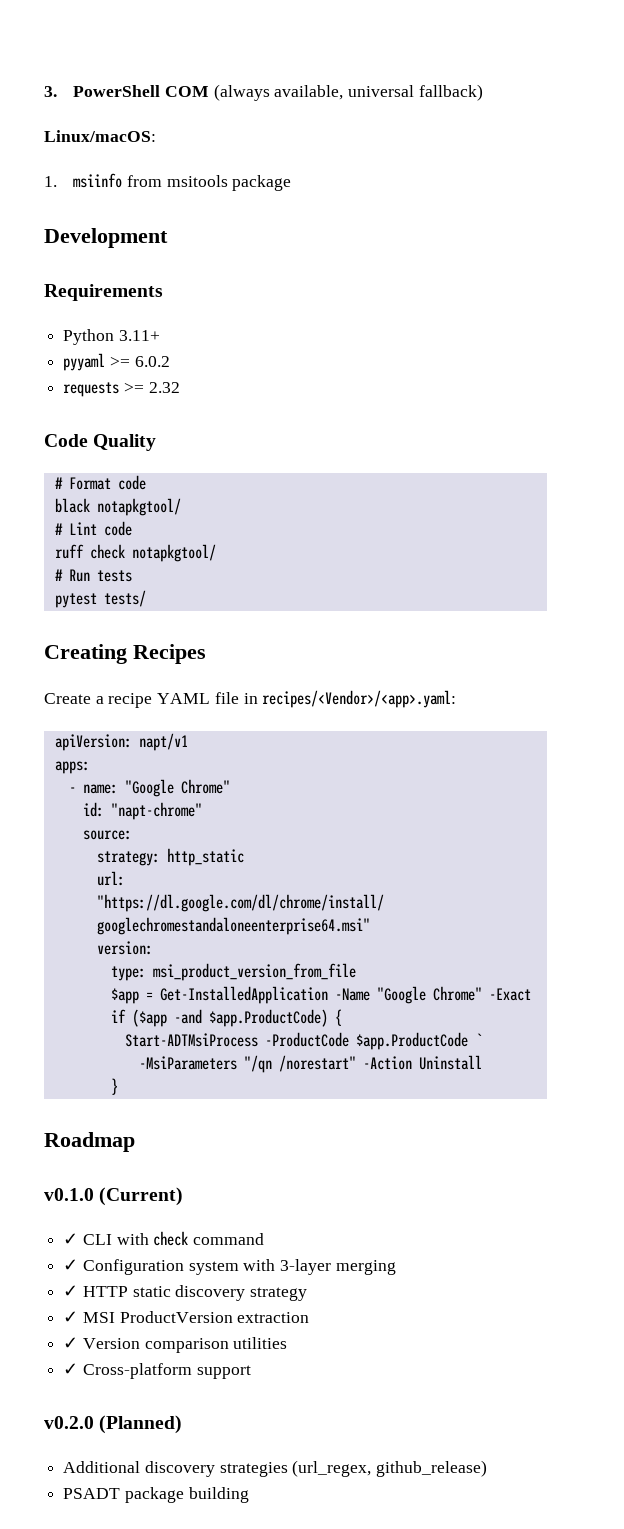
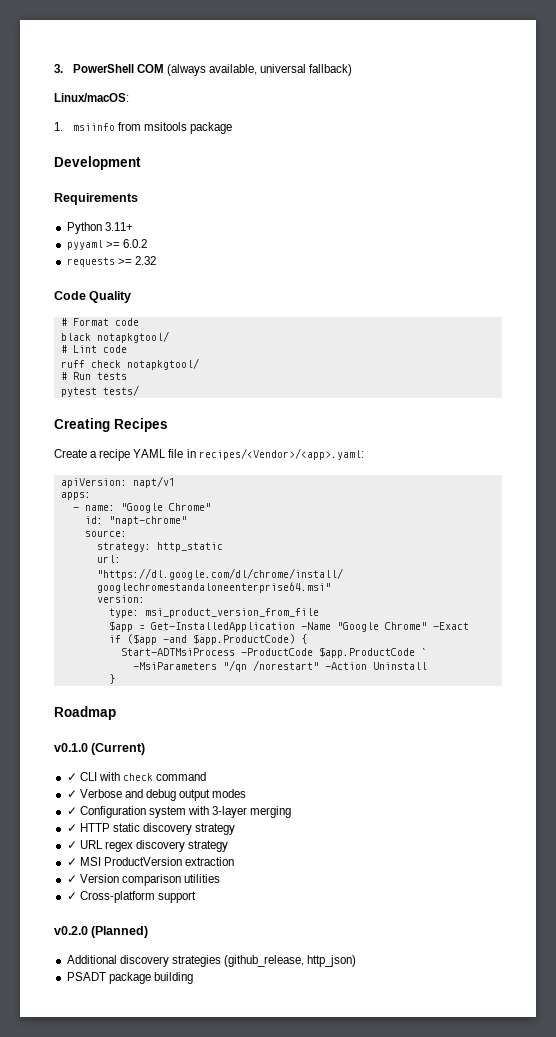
+ ✓ Verbose and debug output modes
+ ✓ URL regex discovery strategy
- Additional discovery strategies (url_regex, github_release)
+ Additional discovery strategies (github_release, http_json)

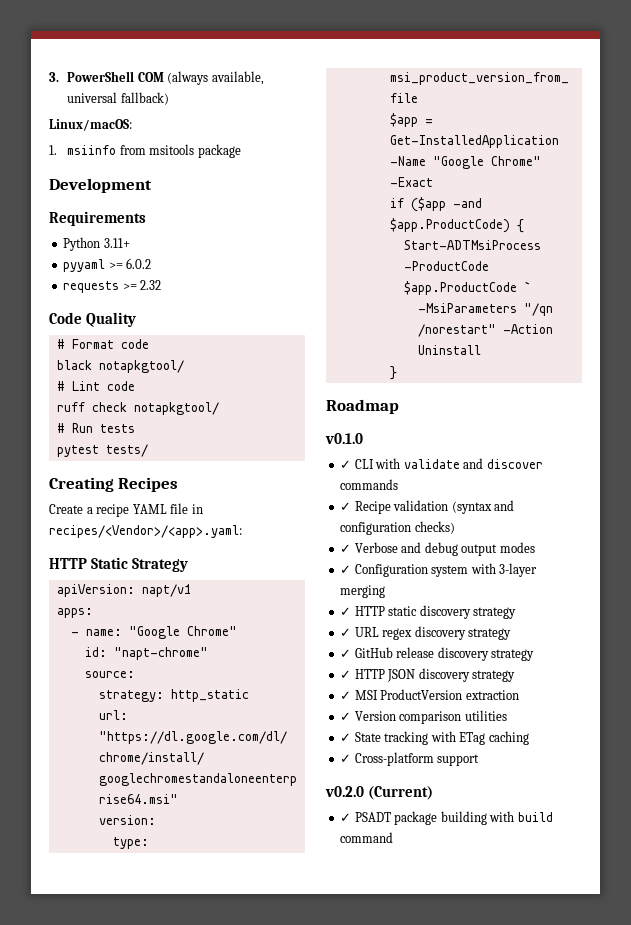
+ HTTP Static Strategy
- v0.1.0 (Current)
+ v0.1.0
- ✓ CLI with check command
+ ✓ CLI with validate and discover commands
+ ✓ Recipe validation (syntax and configuration checks)
+ ✓ GitHub release discovery strategy
+ ✓ HTTP JSON discovery strategy
+ ✓ State tracking with ETag caching
  ✓ Cross-platform support
- v0.2.0 (Planned)
- Additional discovery strategies (github_release, http_json)
- PSADT package building
+ v0.2.0 (Current)
+ ✓ PSADT package building with build command

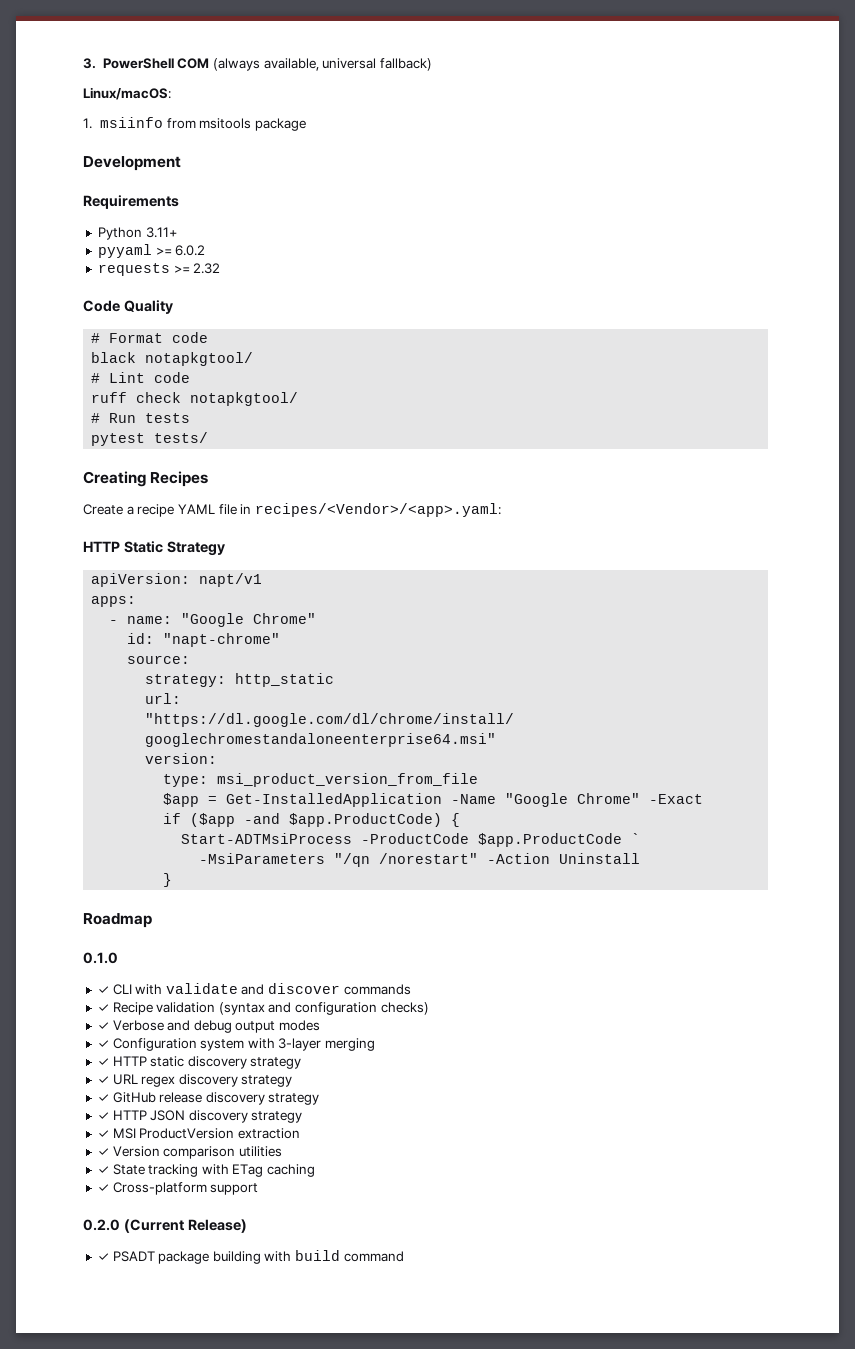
- v0.1.0
+ 0.1.0
- v0.2.0 (Current)
+ 0.2.0 (Current Release)

